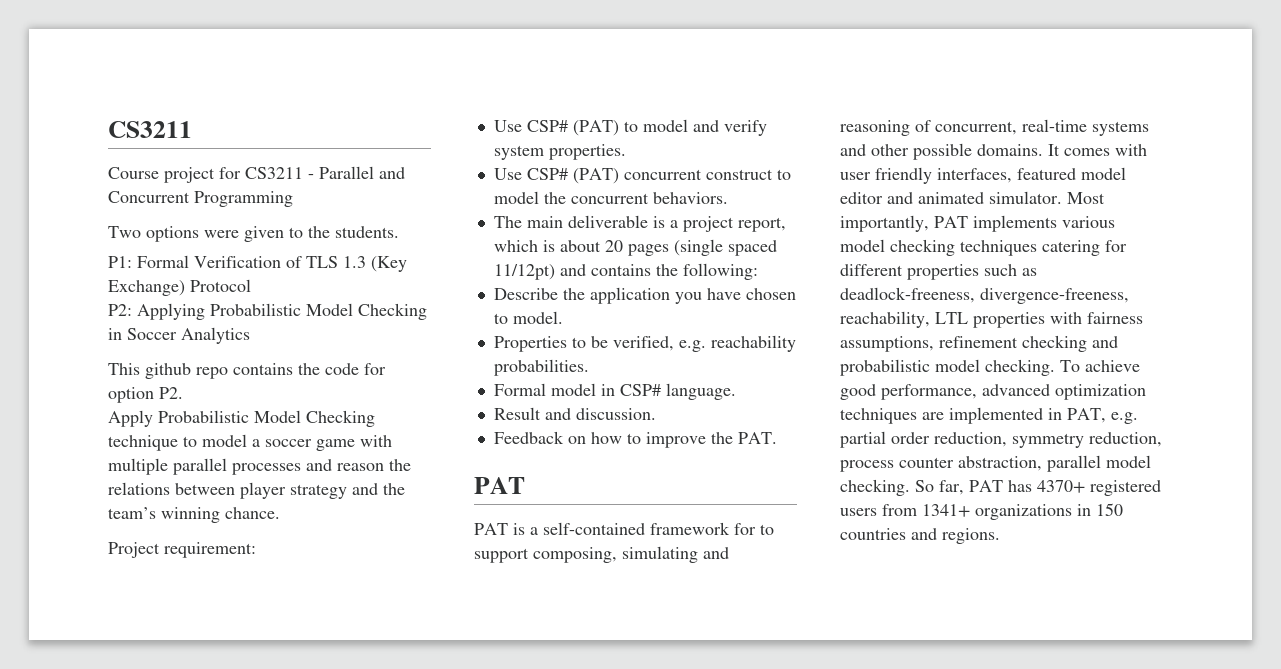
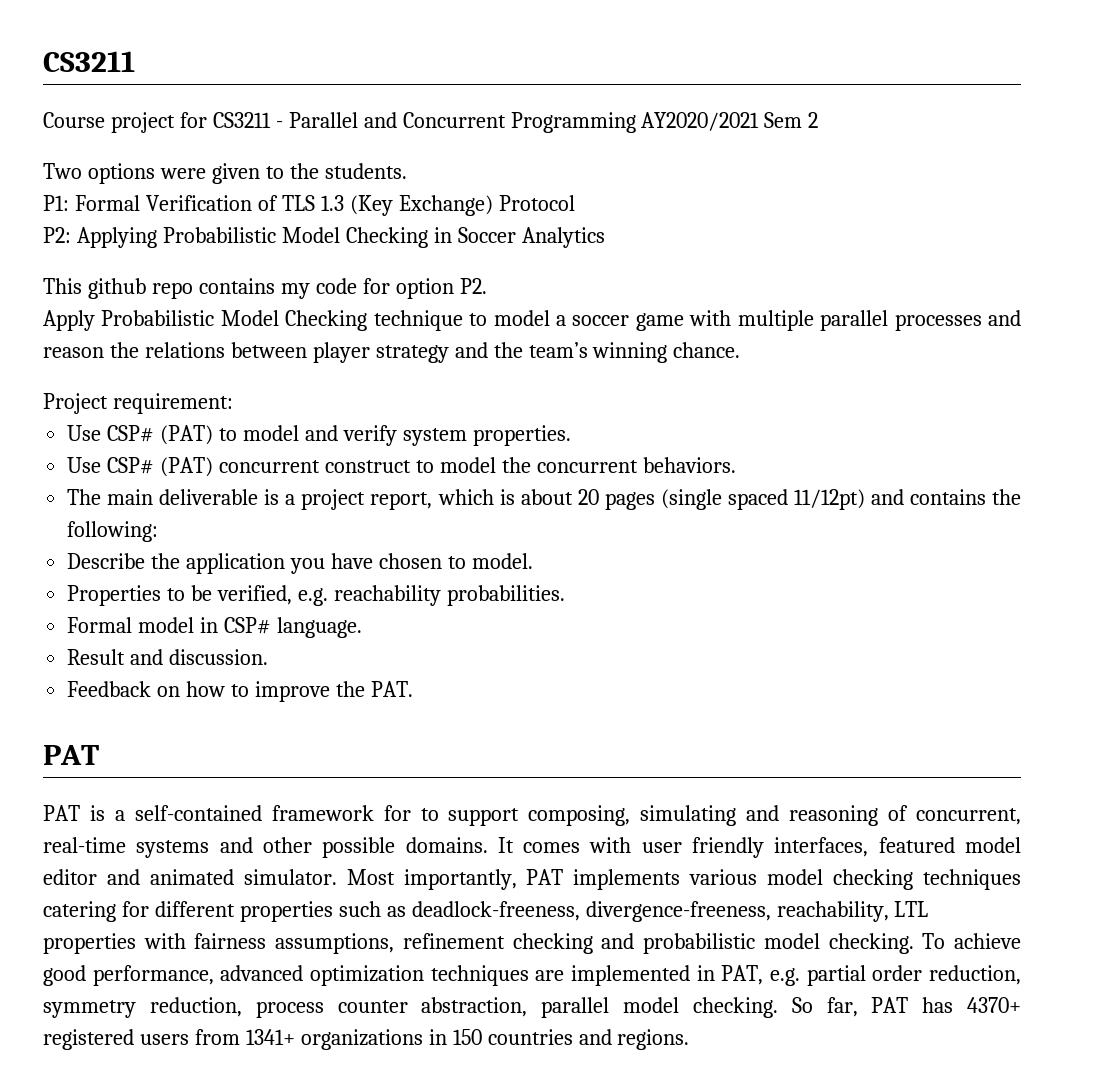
- Course project for CS3211 - Parallel and Concurrent Programming
+ Course project for CS3211 - Parallel and Concurrent Programming AY2020/2021 Sem 2
- This github repo contains the code for option P2.
+ This github repo contains my code for option P2.

